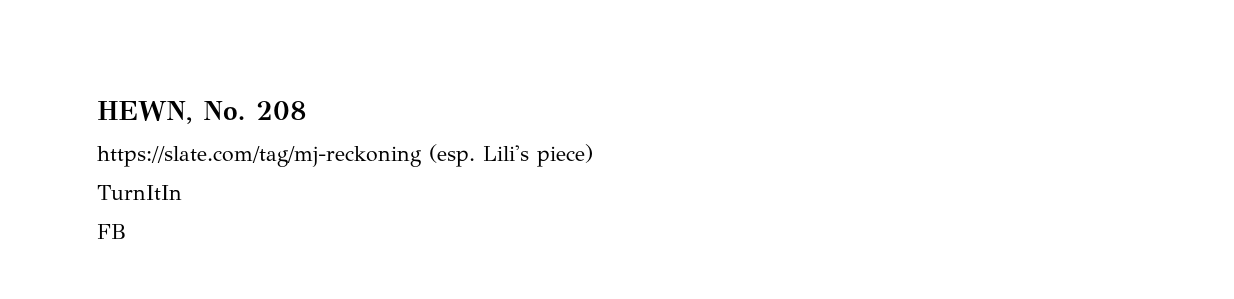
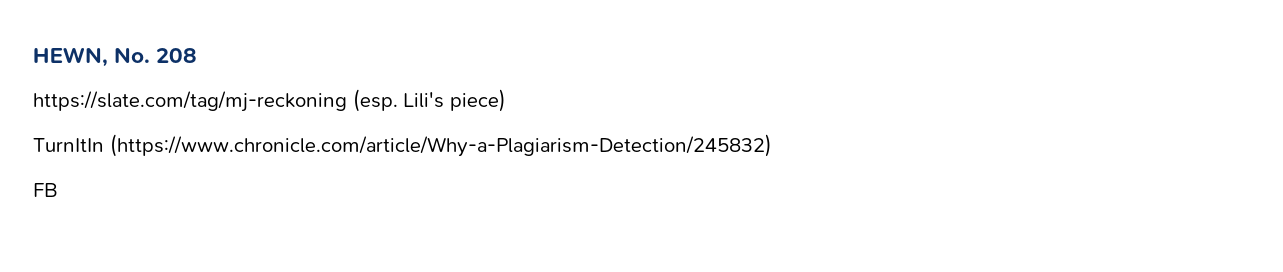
- TurnItIn
+ TurnItIn (https://www.chronicle.com/article/Why-a-Plagiarism-Detection/245832)

